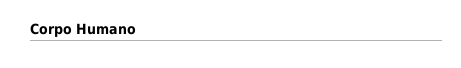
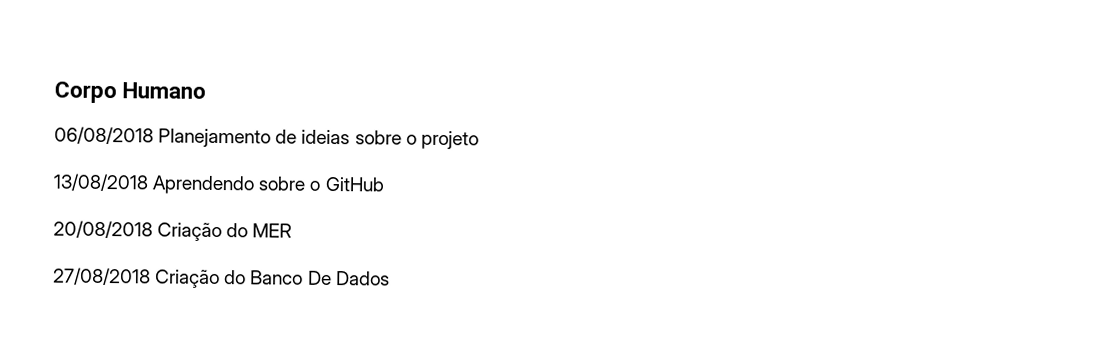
+ 06/08/2018 Planejamento de ideias sobre o projeto
+ 13/08/2018 Aprendendo sobre o GitHub
+ 20/08/2018 Criação do MER
+ 27/08/2018 Criação do Banco De Dados

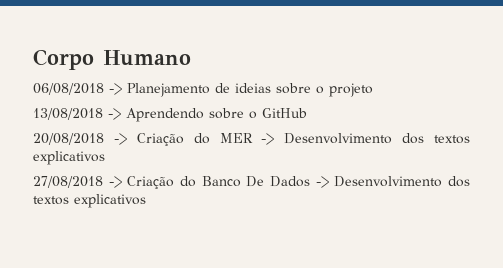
- 06/08/2018 Planejamento de ideias sobre o projeto
+ 06/08/2018 -> Planejamento de ideias sobre o projeto
- 13/08/2018 Aprendendo sobre o GitHub
+ 13/08/2018 -> Aprendendo sobre o GitHub
- 20/08/2018 Criação do MER
+ 20/08/2018 -> Criação do MER -> Desenvolvimento dos textos explicativos
- 27/08/2018 Criação do Banco De Dados
+ 27/08/2018 -> Criação do Banco De Dados -> Desenvolvimento dos textos explicativos

